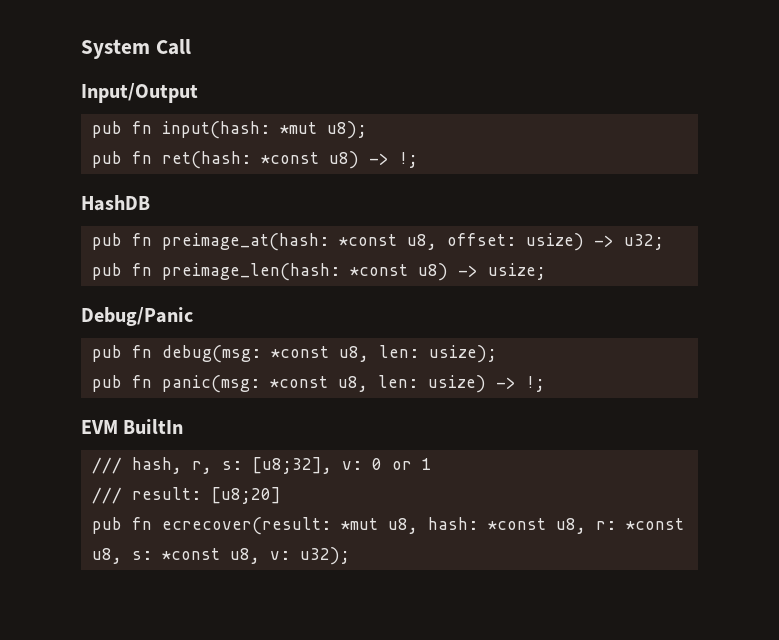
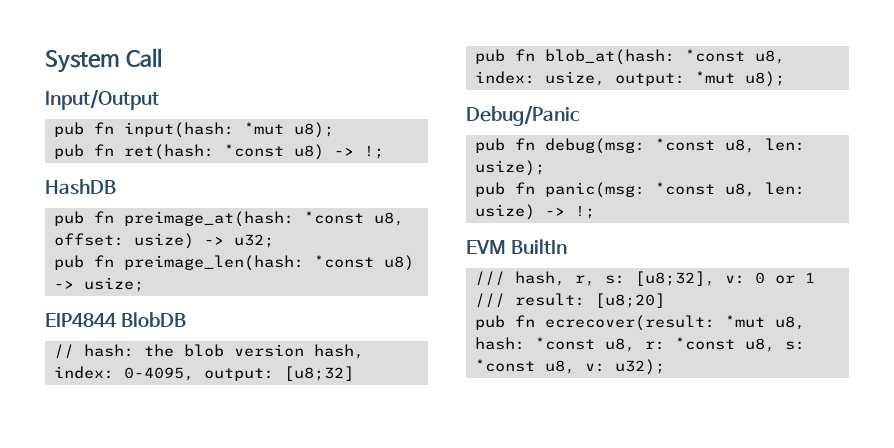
+ EIP4844 BlobDB
+ // hash: the blob version hash, index: 0-4095, output: [u8;32]
+ pub fn blob_at(hash: *const u8, index: usize, output: *mut u8);

